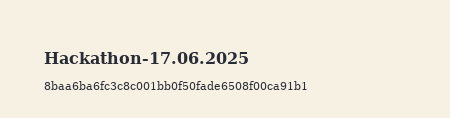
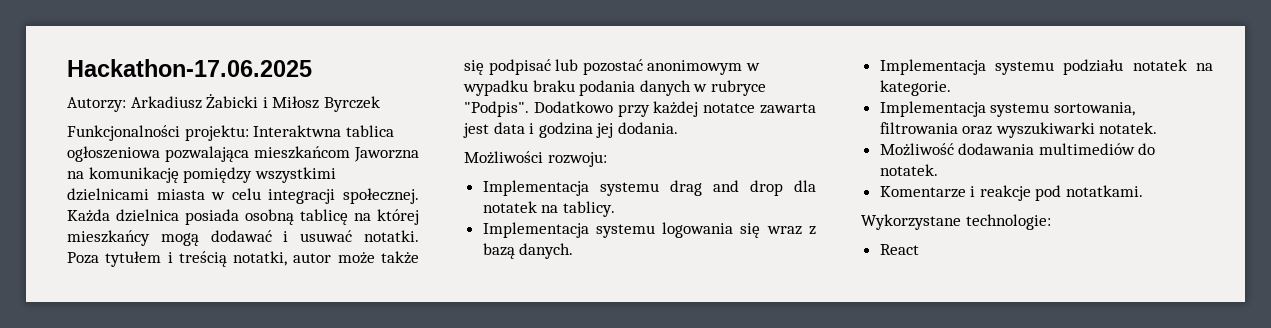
- 8baa6ba6fc3c8c001bb0f50fade6508f00ca91b1
+ Autorzy: Arkadiusz Żabicki i Miłosz Byrczek
+ Funkcjonalności projektu: Interaktwna tablica ogłoszeniowa pozwalająca mieszkańcom Jaworzna na komunikację pomiędzy wszystkimi dzielnicami miasta w celu integracji społecznej. Każda dzielnica posiada osobną tablicę na której mieszkańcy mogą dodawać i usuwać notatki. Poza tytułem i treścią notatki, autor może także się podpisać lub pozostać anonimowym w wypadku braku podania danych w rubryce "Podpis". Dodatkowo przy każdej notatce zawarta jest data i godzina jej dodania.
+ Możliwości rozwoju:
+ Implementacja systemu drag and drop dla notatek na tablicy.
+ Implementacja systemu logowania się wraz z bazą danych.
+ Implementacja systemu podziału notatek na kategorie.
+ Implementacja systemu sortowania, filtrowania oraz wyszukiwarki notatek.
+ Możliwość dodawania multimediów do notatek.
+ Komentarze i reakcje pod notatkami.
+ Wykorzystane technologie:
+ React

